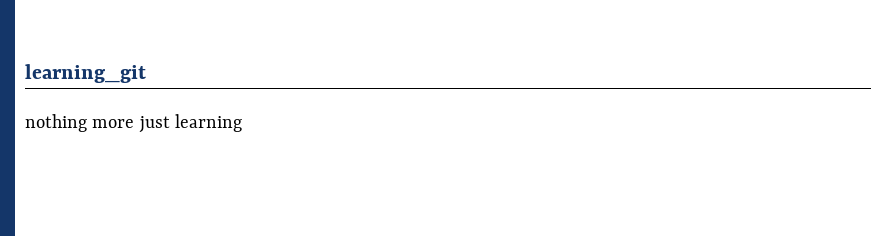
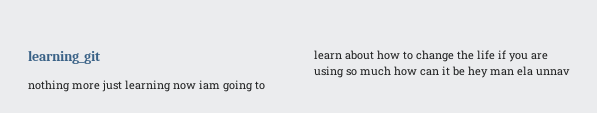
- nothing more just learning
+ nothing more just learning now iam going to learn about how to change the life if you are using so much how can it be hey man ela unnav

